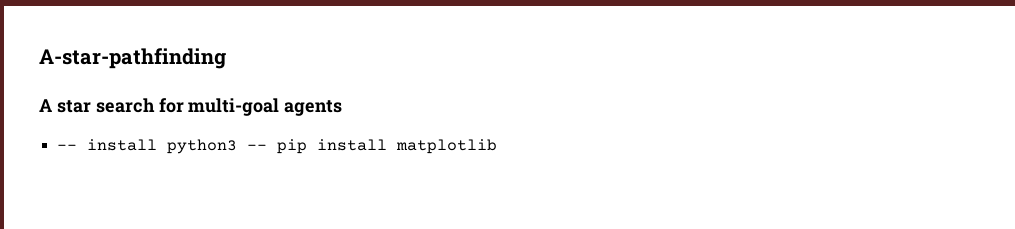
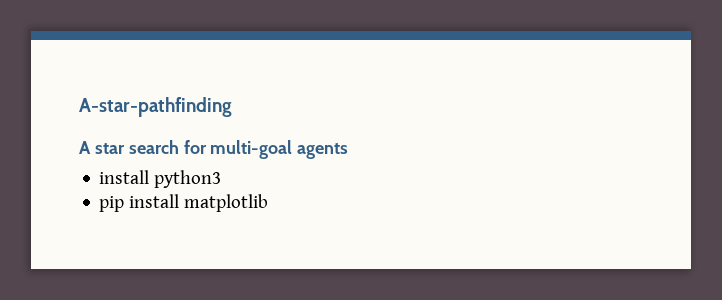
- -- install python3 -- pip install matplotlib
+ install python3
+ pip install matplotlib

